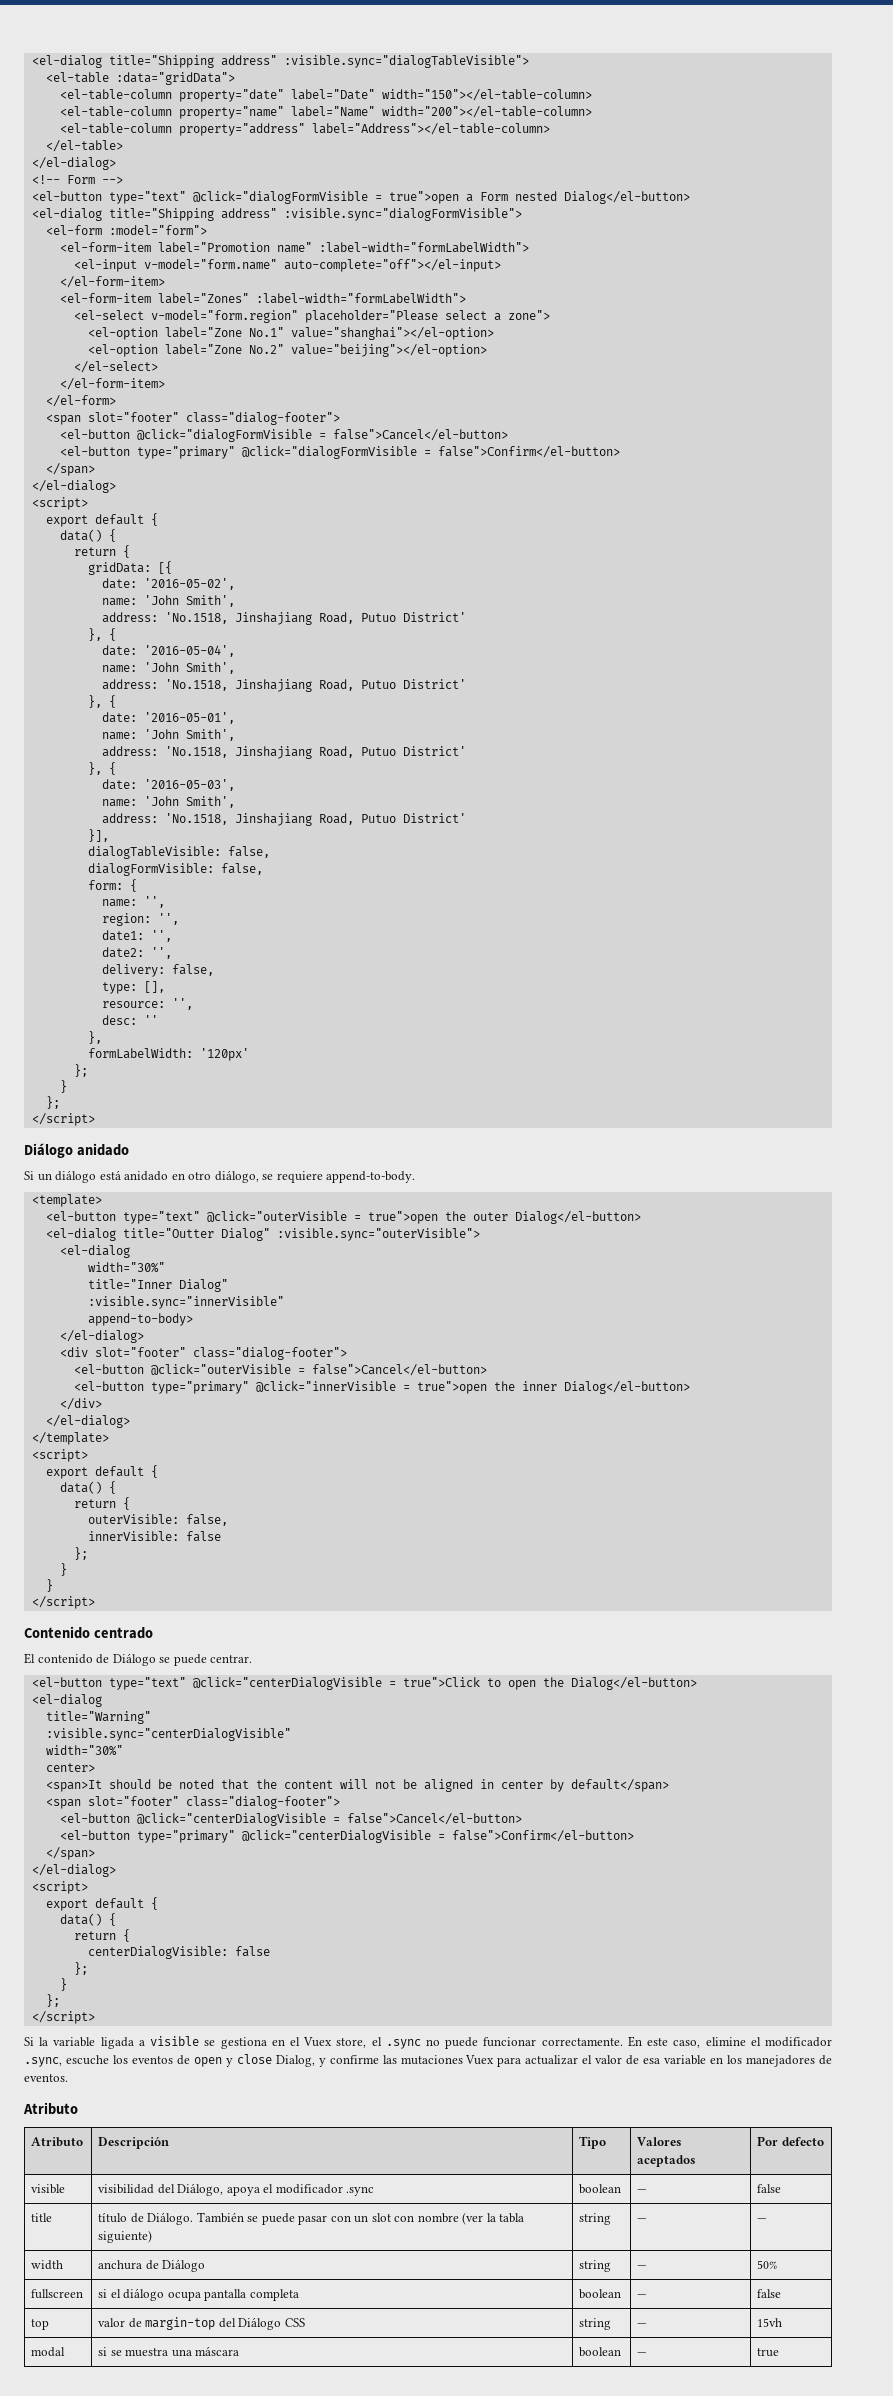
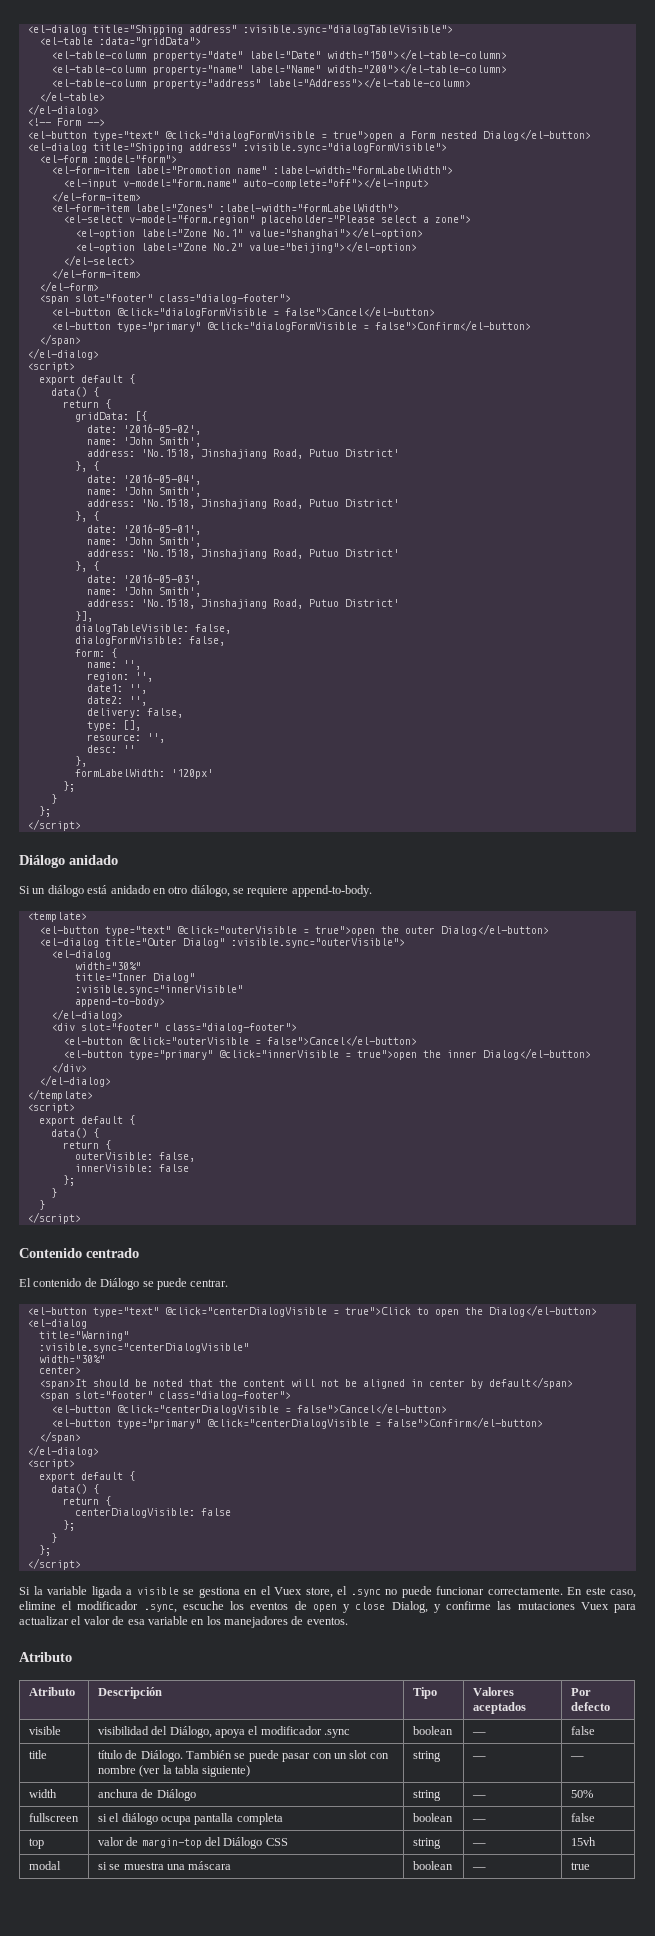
- <el-dialog title="Outter Dialog" :visible.sync="outerVisible">
+ <el-dialog title="Outer Dialog" :visible.sync="outerVisible">

